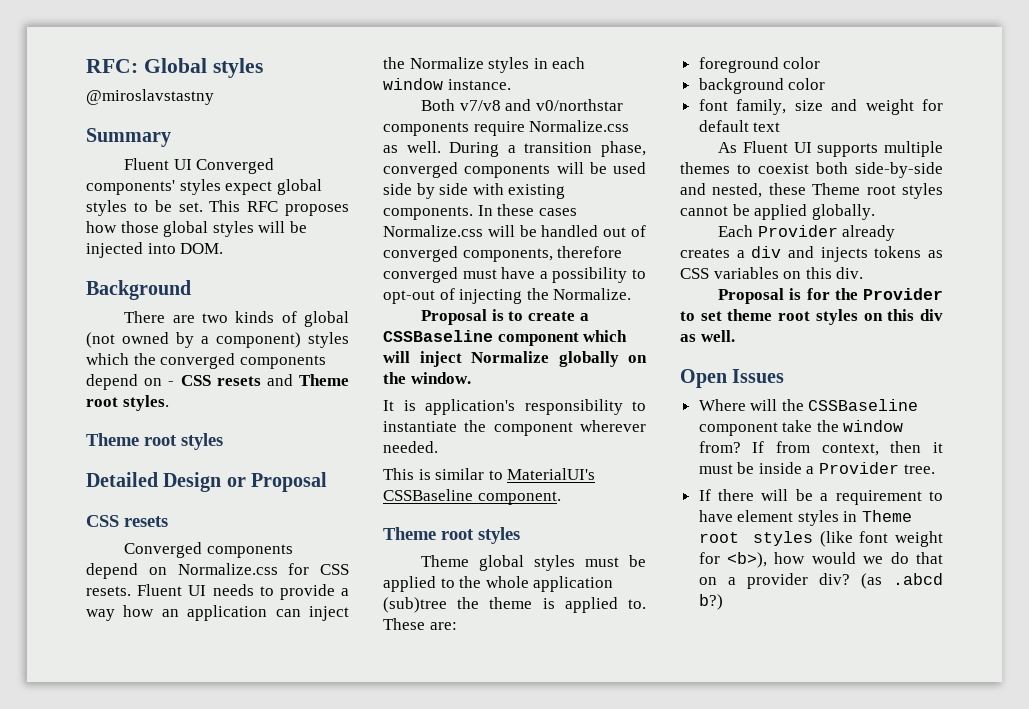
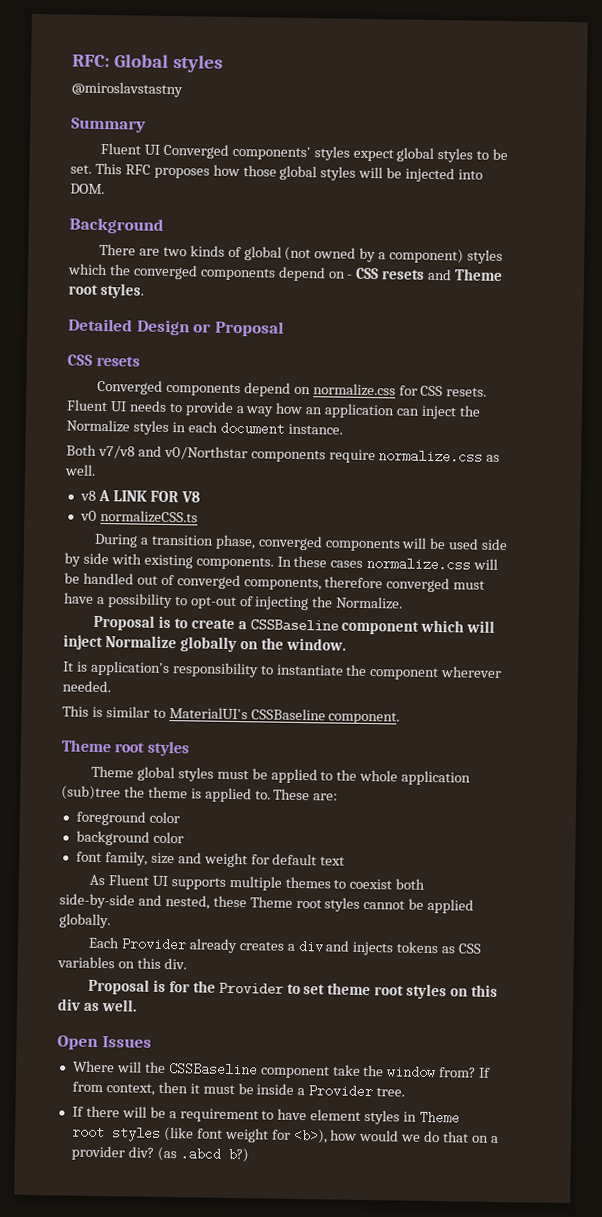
  There are two kinds of global (not owned by a component) styles which the converged components depend on - CSS resets and Theme root styles.
- Theme root styles
- Converged components depend on Normalize.css for CSS resets.
+ Converged components depend on normalize.css for CSS resets.
- Fluent UI needs to provide a way how an application can inject the Normalize styles in each window instance.
+ Fluent UI needs to provide a way how an application can inject the Normalize styles in each document instance.
- Both v7/v8 and v0/northstar components require Normalize.css as well. During a transition phase, converged components will be used side by side with existing components.
+ Both v7/v8 and v0/Northstar components require normalize.css as well.
+ v8 A LINK FOR V8
+ v0 normalizeCSS.ts
+ During a transition phase, converged components will be used side by side with existing components.
- In these cases Normalize.css will be handled out of converged components, therefore converged must have a possibility to opt-out of injecting the Normalize.
+ In these cases normalize.css will be handled out of converged components, therefore converged must have a possibility to opt-out of injecting the Normalize.

